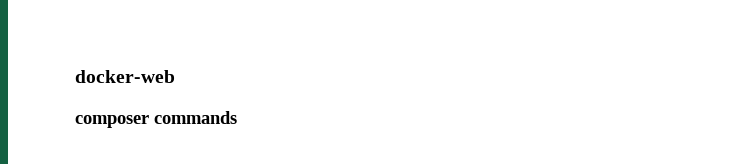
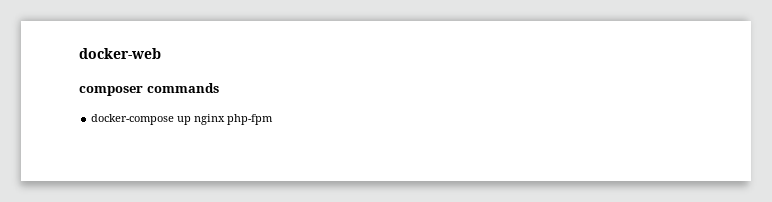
+ docker-compose up nginx php-fpm

